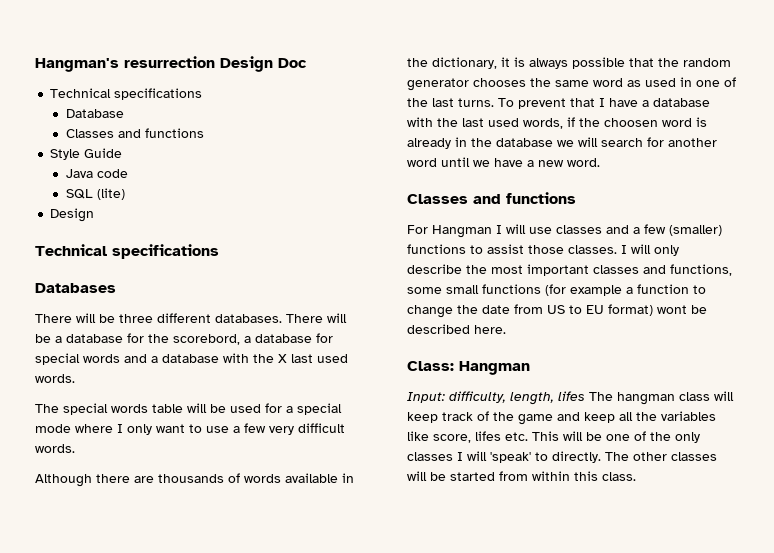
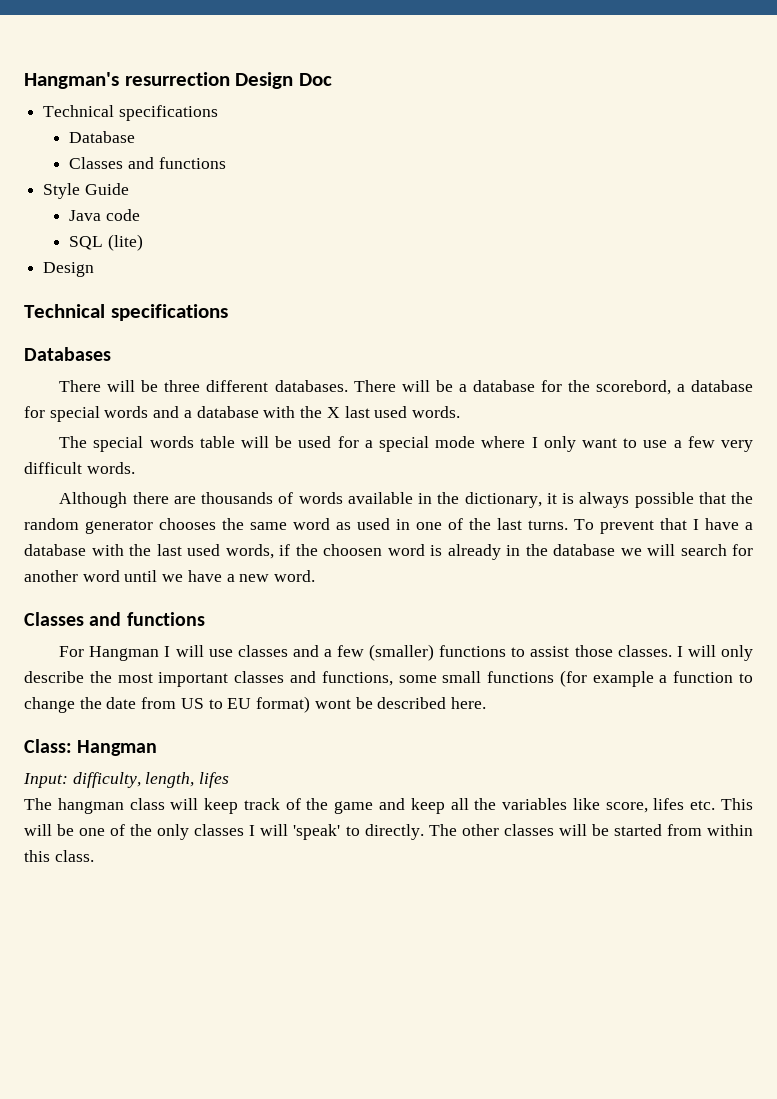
- Input: difficulty, length, lifes The hangman class will keep track of the game and keep all the variables like score, lifes etc. This will be one of the only classes I will 'speak' to directly.
+ Input: difficulty, length, lifes
+ The hangman class will keep track of the game and keep all the variables like score, lifes etc. This will be one of the only classes I will 'speak' to directly.

